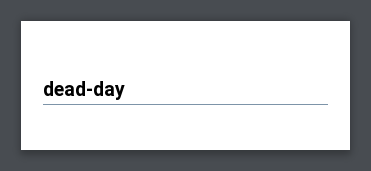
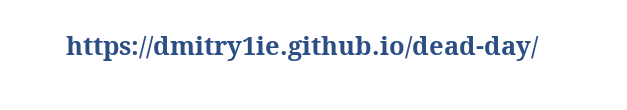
- dead-day
+ https://dmitry1ie.github.io/dead-day/

